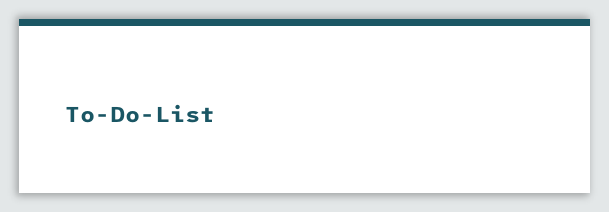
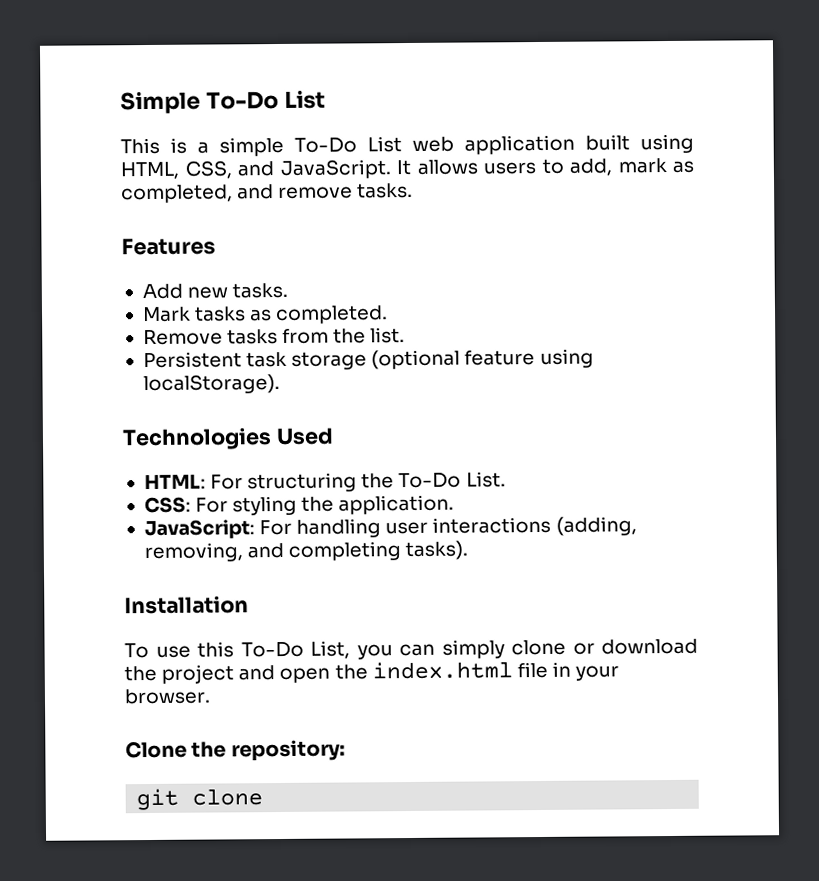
- To-Do-List
+ Simple To-Do List
+ This is a simple To-Do List web application built using HTML, CSS, and JavaScript. It allows users to add, mark as completed, and remove tasks.
+ Features
+ Add new tasks.
+ Mark tasks as completed.
+ Remove tasks from the list.
+ Persistent task storage (optional feature using localStorage).
+ Technologies Used
+ HTML: For structuring the To-Do List.
+ CSS: For styling the application.
+ JavaScript: For handling user interactions (adding, removing, and completing tasks).
+ Installation
+ To use this To-Do List, you can simply clone or download the project and open the index.html file in your browser.
+ Clone the repository:
+ git clone

